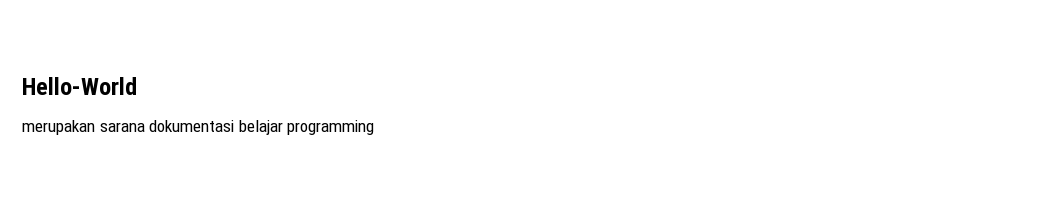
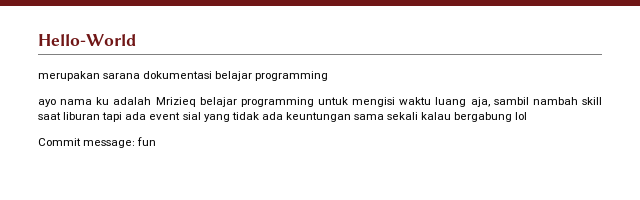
+ ayo nama ku adalah Mrizieq belajar programming untuk mengisi waktu luang aja, sambil nambah skill saat liburan tapi ada event sial yang tidak ada keuntungan sama sekali kalau bergabung lol
+ Commit message: fun

